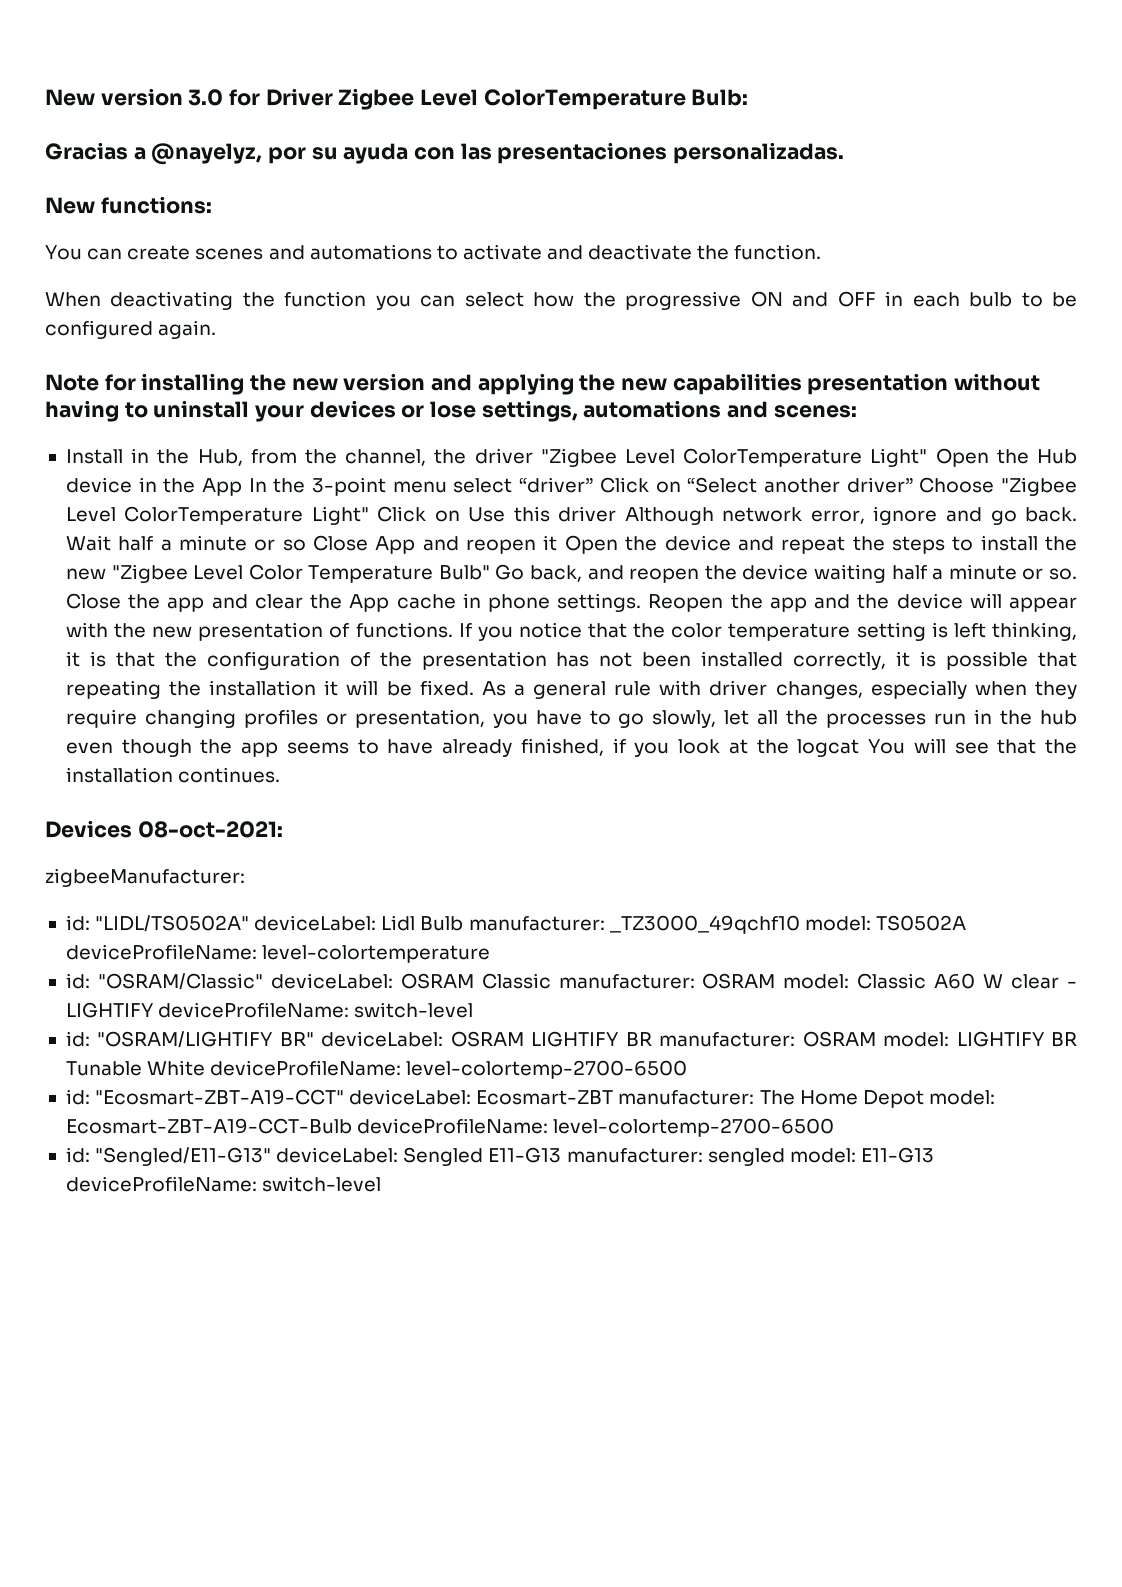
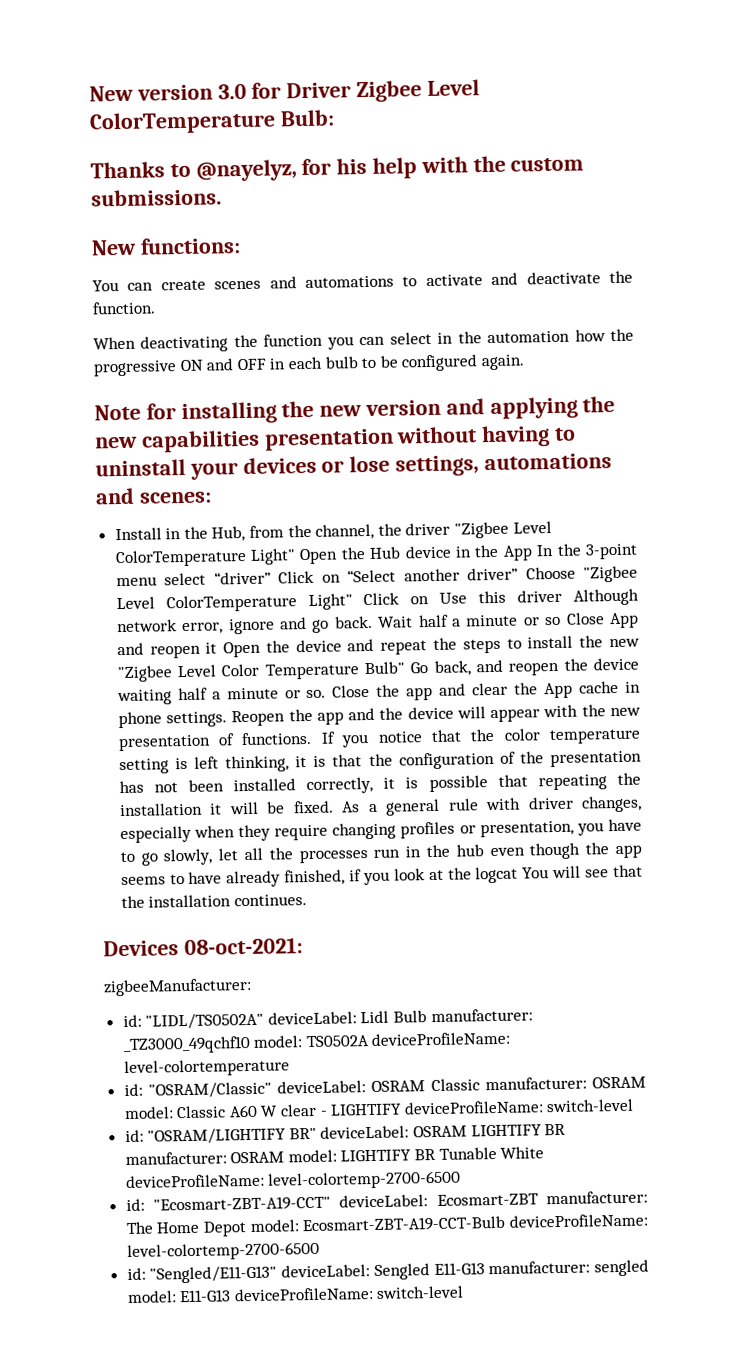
- Gracias a @nayelyz, por su ayuda con las presentaciones personalizadas.
+ Thanks to @nayelyz, for his help with the custom submissions.
- When deactivating the function you can select how the progressive ON and OFF in each bulb to be configured again.
+ When deactivating the function you can select in the automation how the progressive ON and OFF in each bulb to be configured again.

